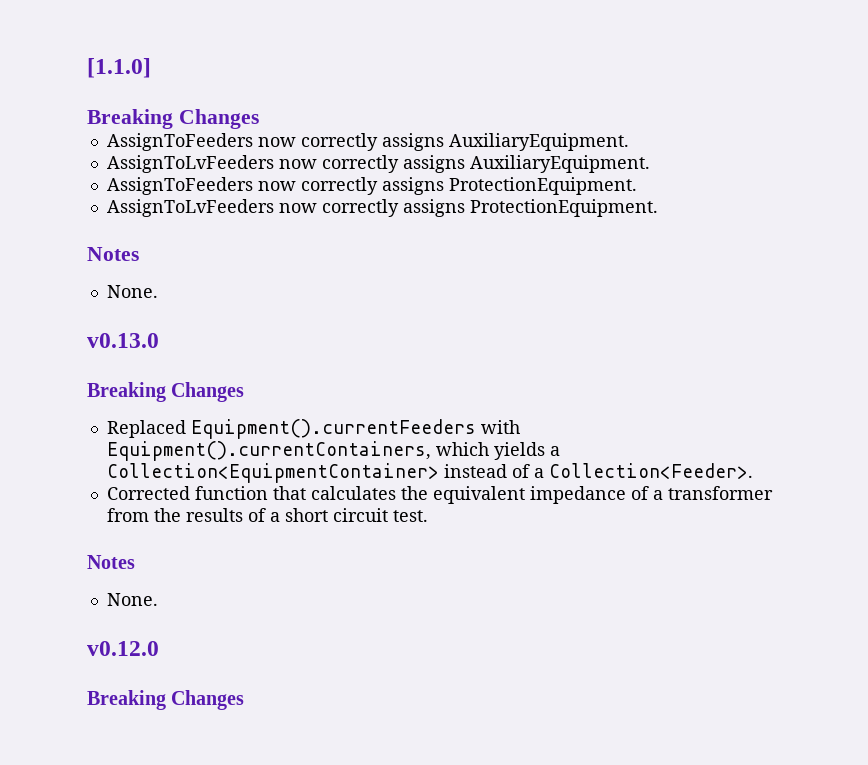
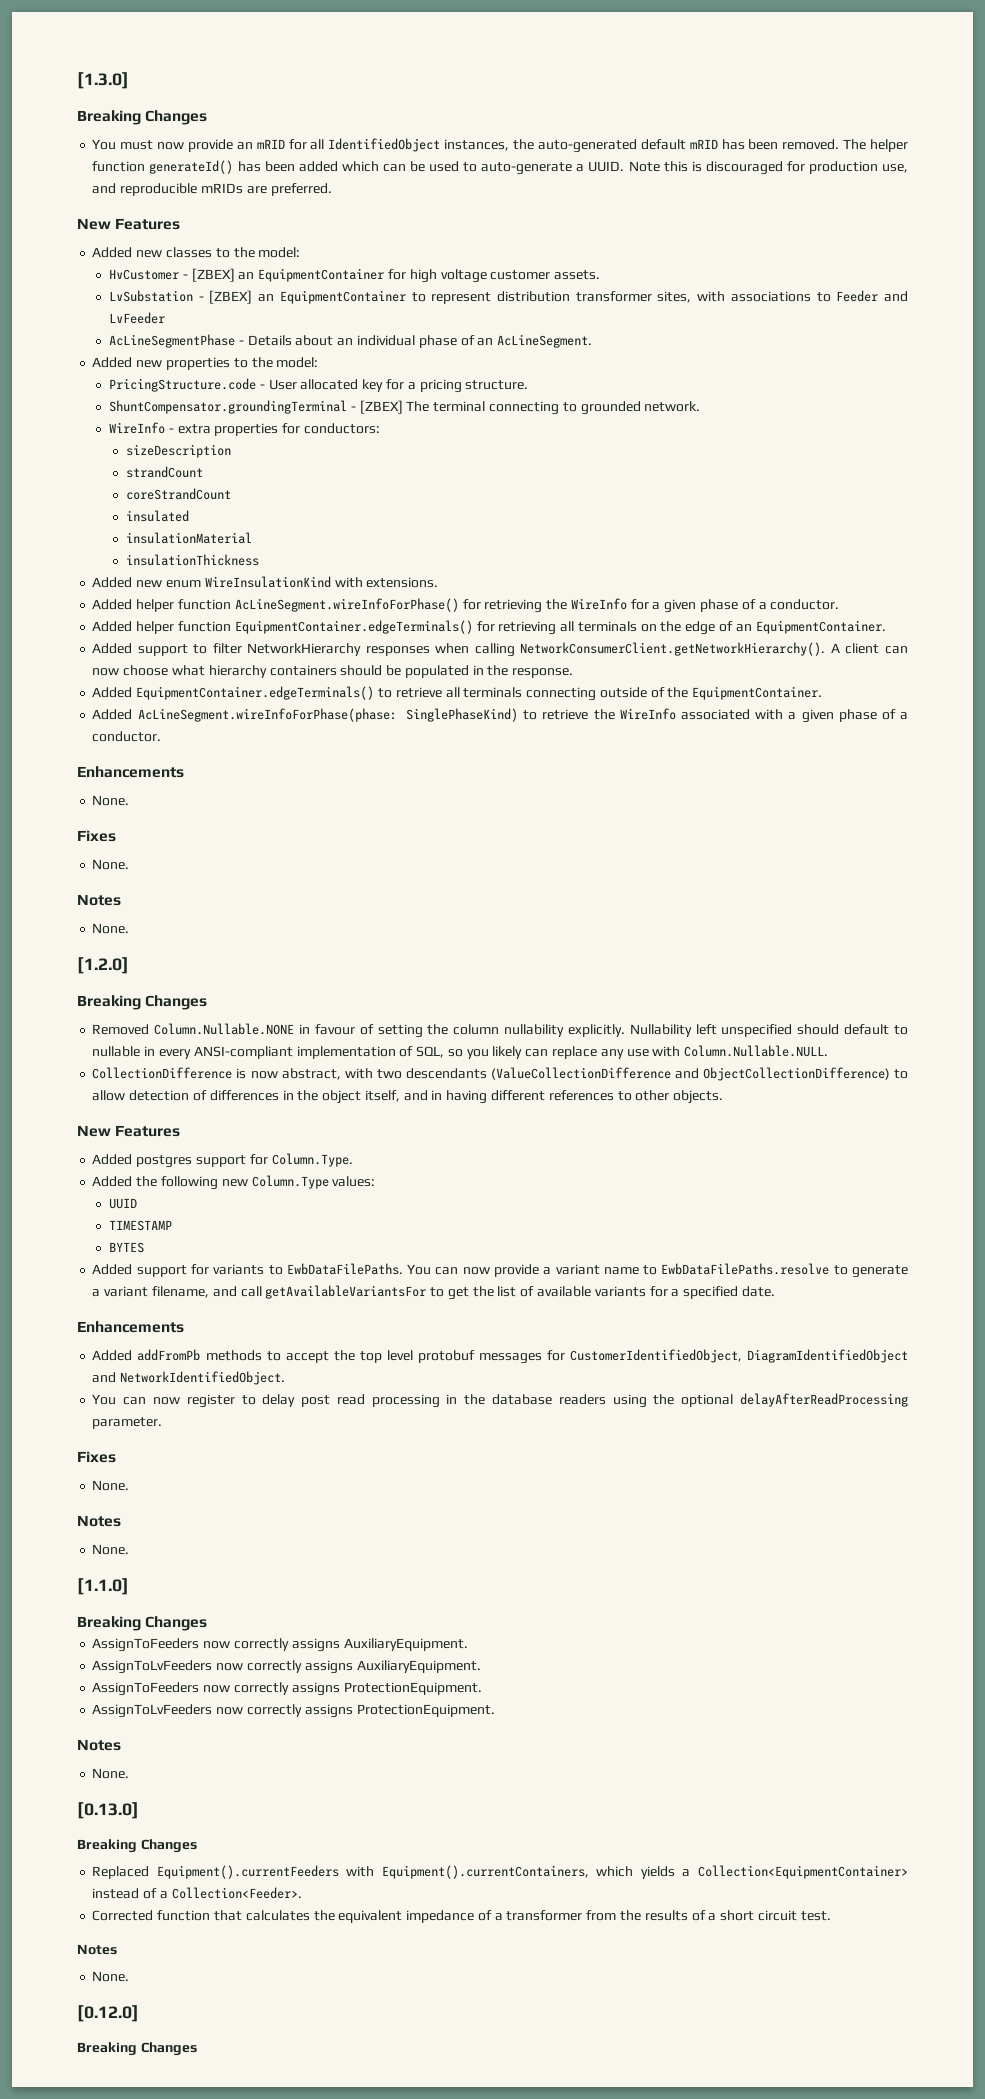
+ [1.3.0]
+ Breaking Changes
+ You must now provide an mRID for all IdentifiedObject instances, the auto-generated default mRID has been removed. The helper function generateId() has been added which can be used to auto-generate a UUID. Note this is discouraged for production use, and reproducible mRIDs are preferred.
+ New Features
+ Added new classes to the model:
+ HvCustomer - [ZBEX] an EquipmentContainer for high voltage customer assets.
+ LvSubstation - [ZBEX] an EquipmentContainer to represent distribution transformer sites, with associations to Feeder and LvFeeder
+ AcLineSegmentPhase - Details about an individual phase of an AcLineSegment.
+ Added new properties to the model:
+ PricingStructure.code - User allocated key for a pricing structure.
+ ShuntCompensator.groundingTerminal - [ZBEX] The terminal connecting to grounded network.
+ WireInfo - extra properties for conductors:
+ sizeDescription
+ strandCount
+ coreStrandCount
+ insulated
+ insulationMaterial
+ insulationThickness
+ Added new enum WireInsulationKind with extensions.
+ Added helper function AcLineSegment.wireInfoForPhase() for retrieving the WireInfo for a given phase of a conductor.
+ Added helper function EquipmentContainer.edgeTerminals() for retrieving all terminals on the edge of an EquipmentContainer.
+ Added support to filter NetworkHierarchy responses when calling NetworkConsumerClient.getNetworkHierarchy(). A client can now choose what hierarchy containers should be populated in the response.
+ Added EquipmentContainer.edgeTerminals() to retrieve all terminals connecting outside of the EquipmentContainer.
+ Added AcLineSegment.wireInfoForPhase(phase: SinglePhaseKind) to retrieve the WireInfo associated with a given phase of a conductor.
+ Enhancements
+ None.
+ Fixes
+ None.
+ Notes
+ None.
+ [1.2.0]
+ Breaking Changes
+ Removed Column.Nullable.NONE in favour of setting the column nullability explicitly. Nullability left unspecified should default to nullable in every ANSI-compliant implementation of SQL, so you likely can replace any use with Column.Nullable.NULL.
+ CollectionDifference is now abstract, with two descendants (ValueCollectionDifference and ObjectCollectionDifference) to allow detection of differences in the object itself, and in having different references to other objects.
+ New Features
+ Added postgres support for Column.Type.
+ Added the following new Column.Type values:
+ UUID
+ TIMESTAMP
+ BYTES
+ Added support for variants to EwbDataFilePaths. You can now provide a variant name to EwbDataFilePaths.resolve to generate a variant filename, and call getAvailableVariantsFor to get the list of available variants for a specified date.
+ Enhancements
+ Added addFromPb methods to accept the top level protobuf messages for CustomerIdentifiedObject, DiagramIdentifiedObject and NetworkIdentifiedObject.
+ You can now register to delay post read processing in the database readers using the optional delayAfterReadProcessing parameter.
+ Fixes
+ None.
+ Notes
+ None.
- v0.13.0
+ [0.13.0]
- v0.12.0
+ [0.12.0]

